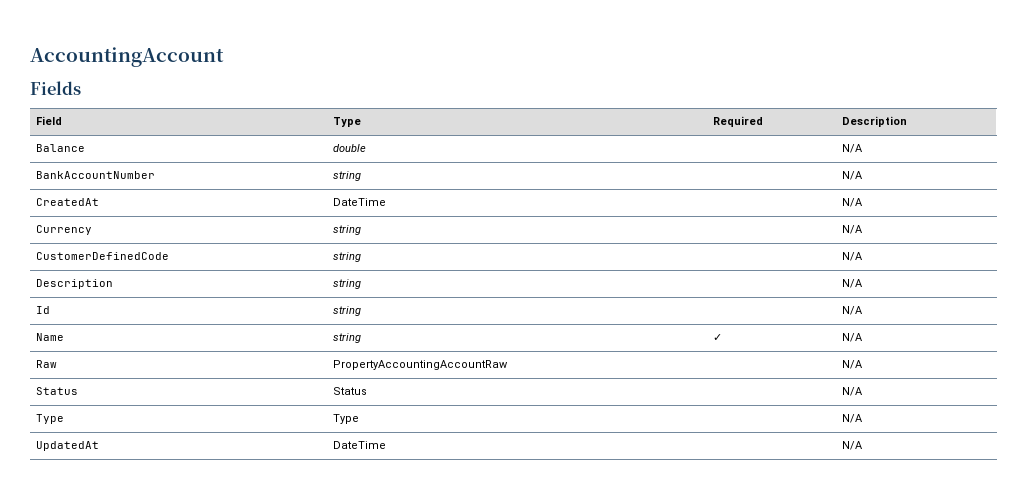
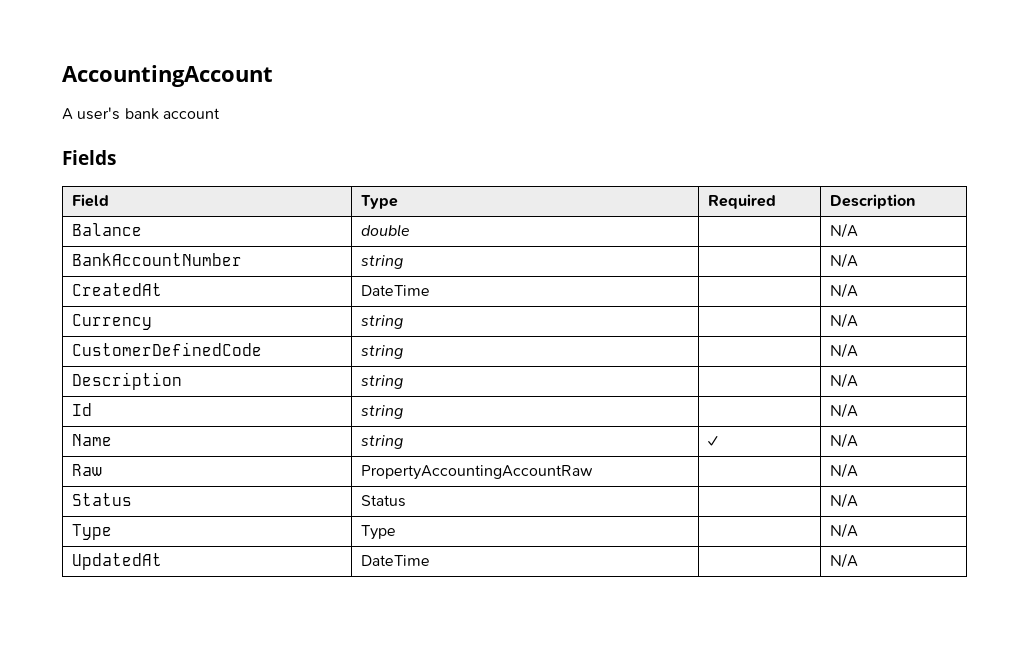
+ A user's bank account

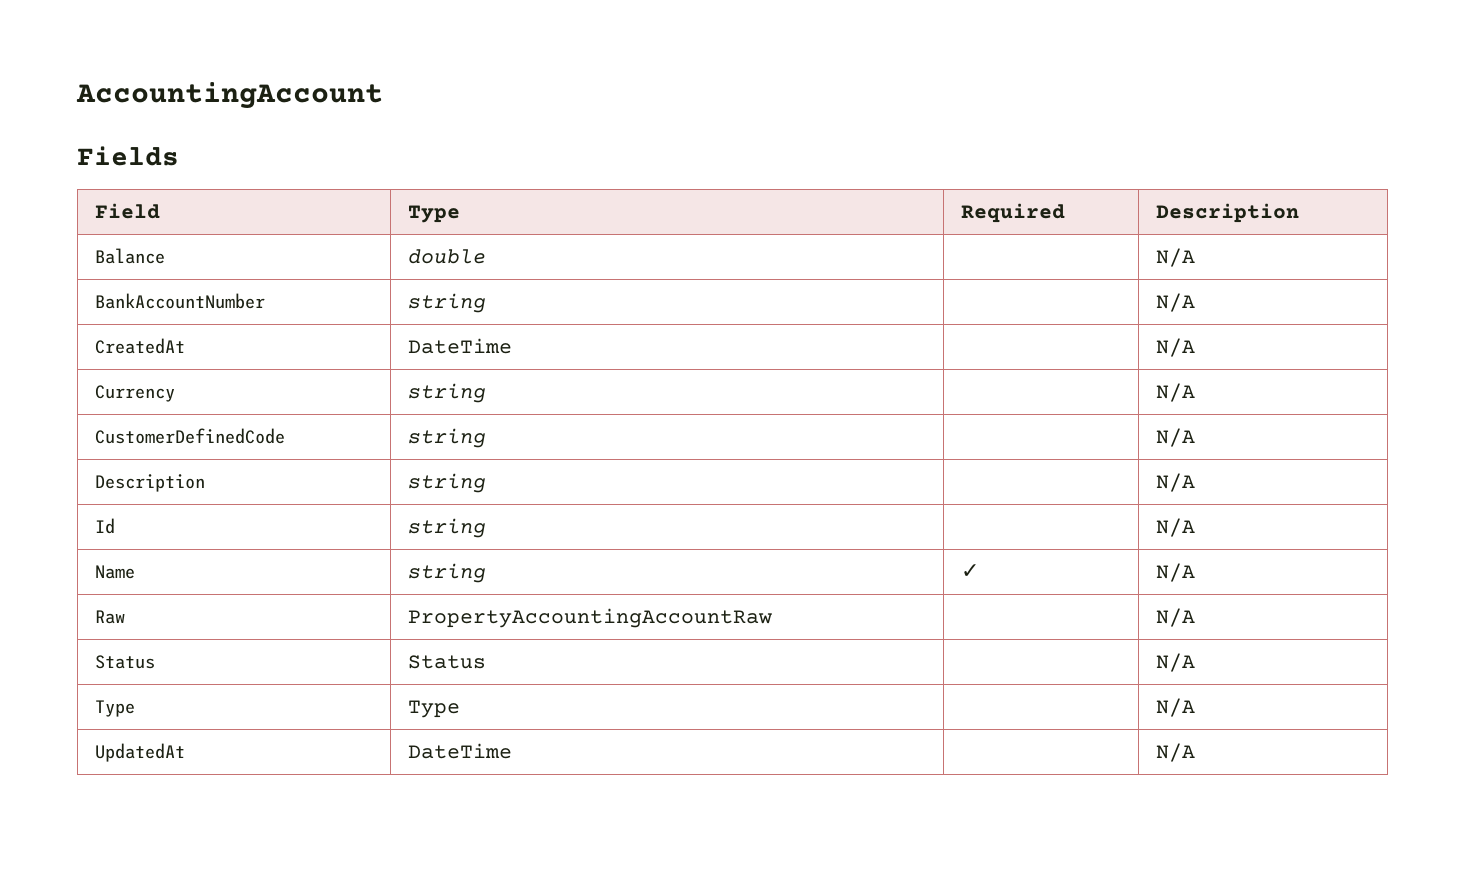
- A user's bank account

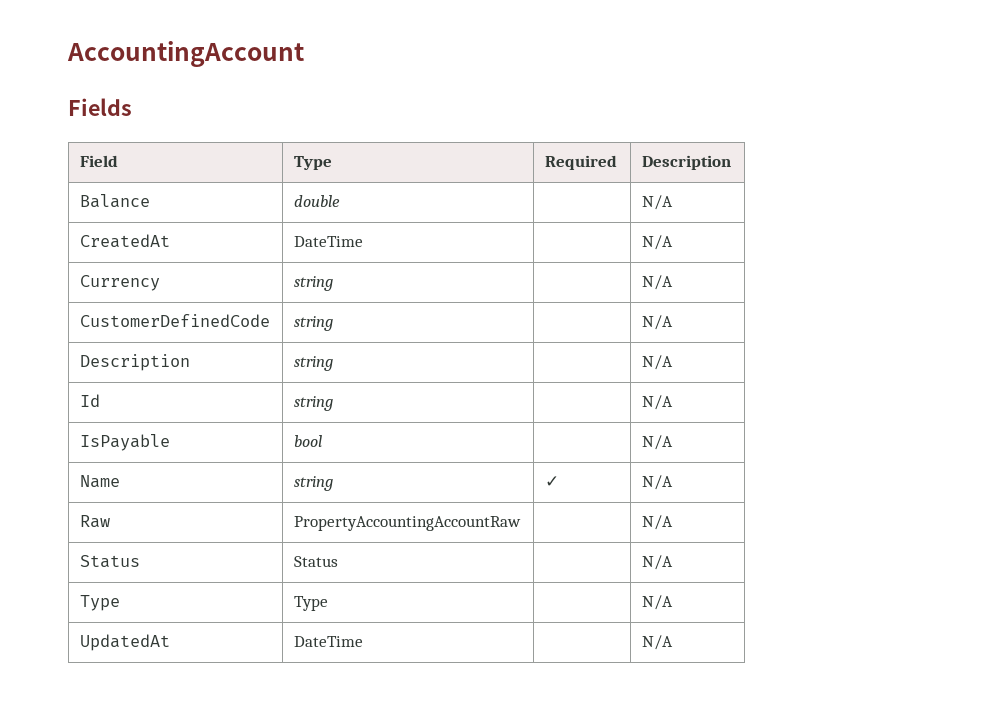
- BankAccountNumber | string | | N/A
+ IsPayable | bool | | N/A

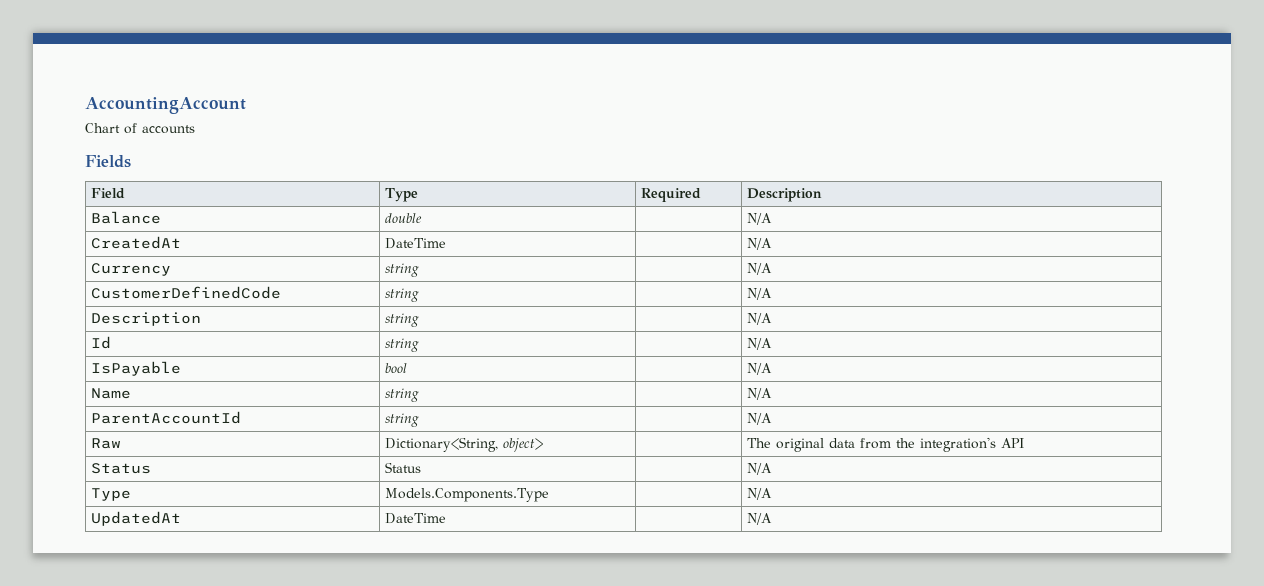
+ Chart of accounts
- Name | string | ✓ | N/A
+ Name | string | | N/A
+ ParentAccountId | string | | N/A
- Raw | PropertyAccountingAccountRaw | | N/A
+ Raw | Dictionary<String, object> | | The original data from the integration's API
- Type | Type | | N/A
+ Type | Models.Components.Type | | N/A

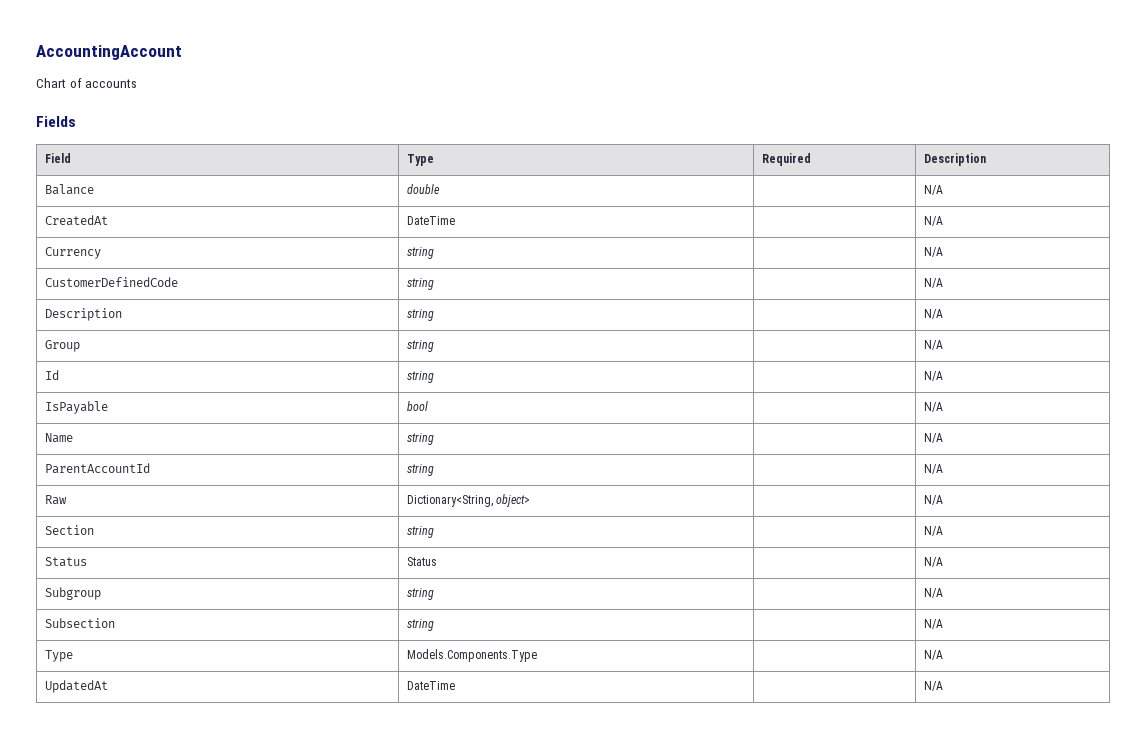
+ Group | string | | N/A
- Raw | Dictionary<String, object> | | The original data from the integration's API
+ Raw | Dictionary<String, object> | | N/A
+ Section | string | | N/A
  Status | Status | | N/A
+ Subgroup | string | | N/A
+ Subsection | string | | N/A

